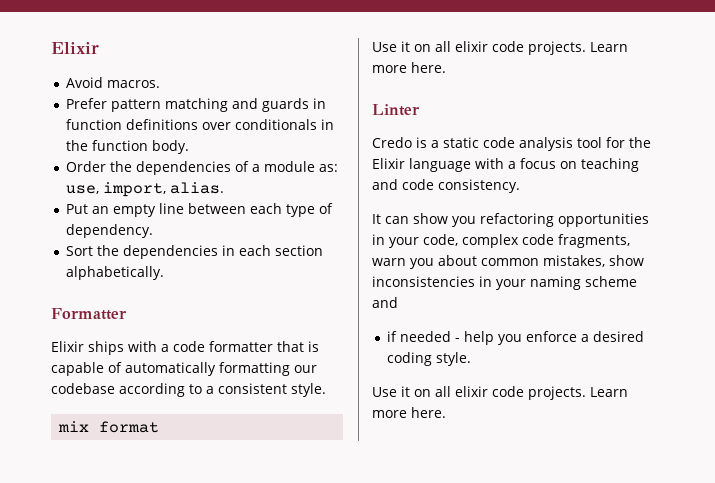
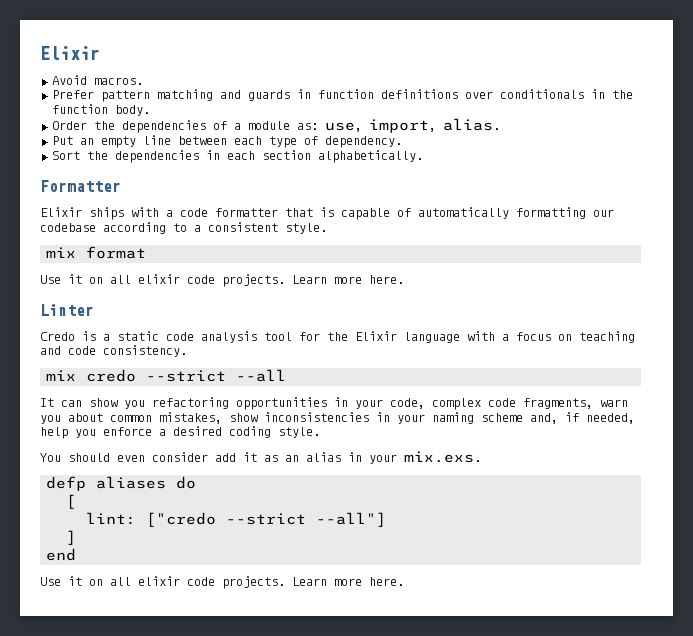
+ mix credo --strict --all
- It can show you refactoring opportunities in your code, complex code fragments, warn you about common mistakes, show inconsistencies in your naming scheme and
- if needed - help you enforce a desired coding style.
+ It can show you refactoring opportunities in your code, complex code fragments, warn you about common mistakes, show inconsistencies in your naming scheme and, if needed, help you enforce a desired coding style.
+ You should even consider add it as an alias in your mix.exs.
+ defp aliases do
+ [
+ lint: ["credo --strict --all"]
+ ]
+ end

